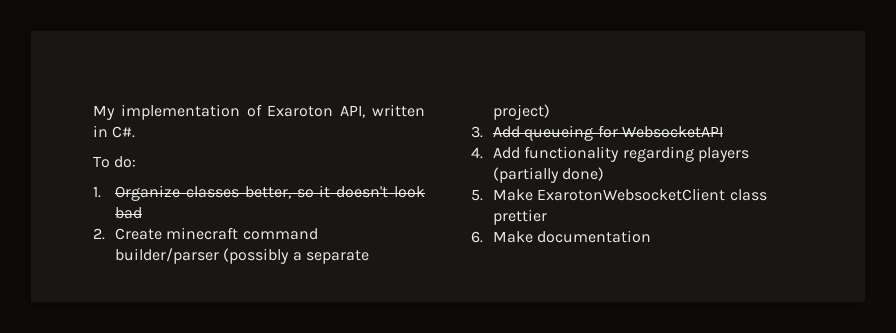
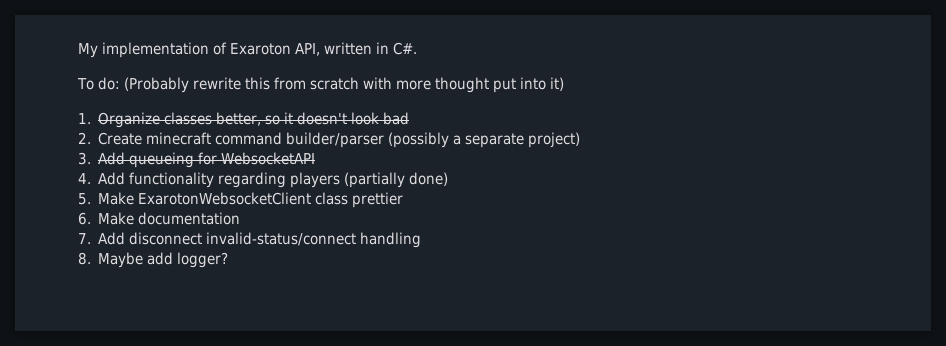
- To do:
+ To do: (Probably rewrite this from scratch with more thought put into it)
+ 7. Add disconnect invalid-status/connect handling
+ 8. Maybe add logger?

